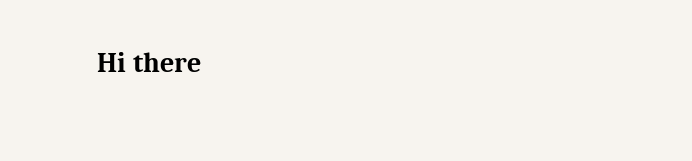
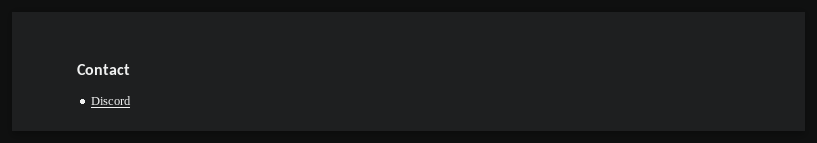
- Hi there
+ Contact
+ Discord

